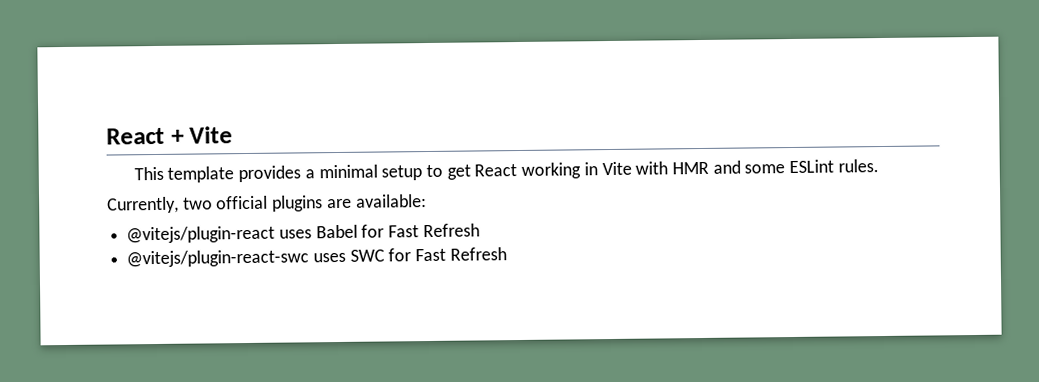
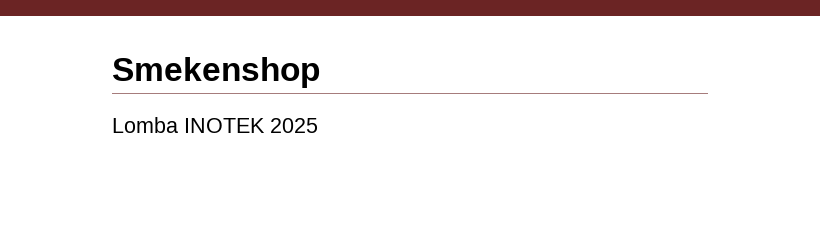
- React + Vite
- This template provides a minimal setup to get React working in Vite with HMR and some ESLint rules.
- Currently, two official plugins are available:
- @vitejs/plugin-react uses Babel for Fast Refresh
- @vitejs/plugin-react-swc uses SWC for Fast Refresh
+ Smekenshop
+ Lomba INOTEK 2025

